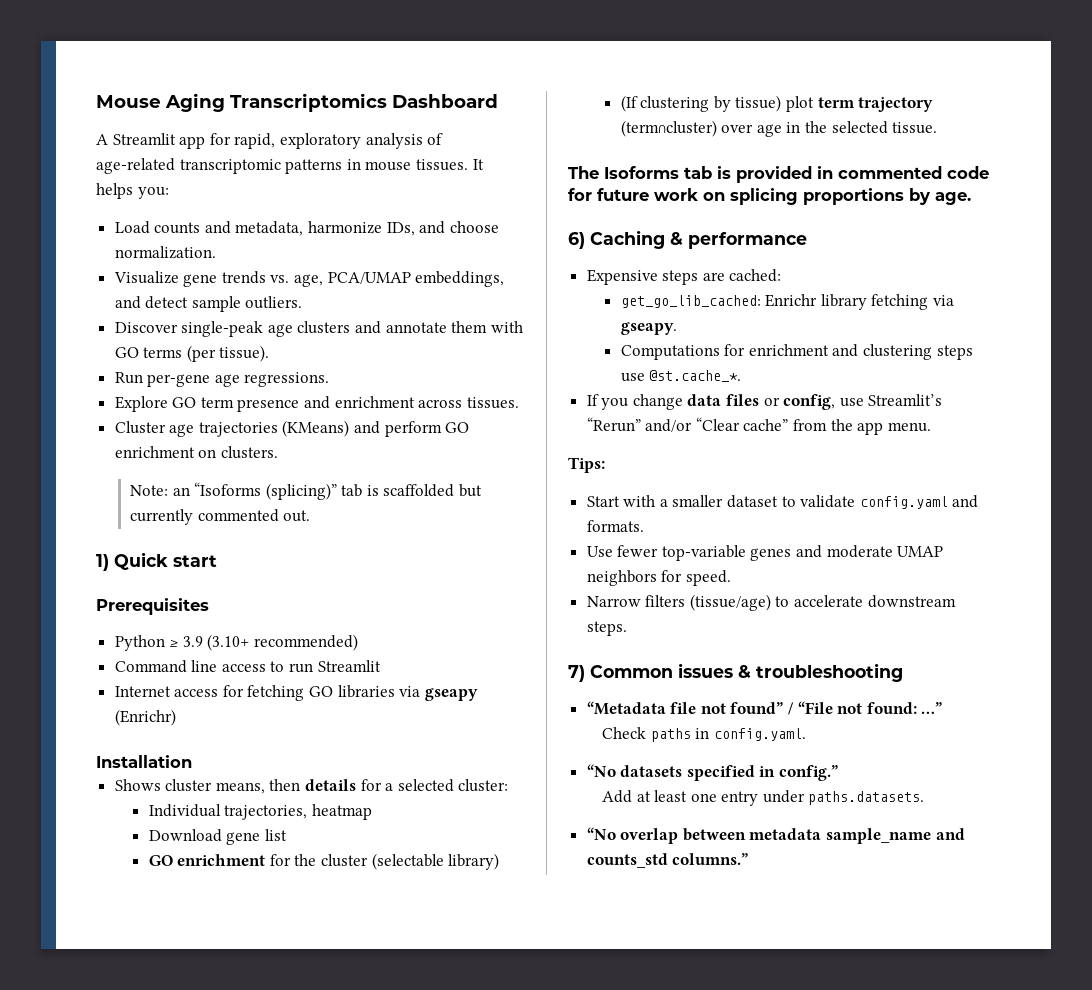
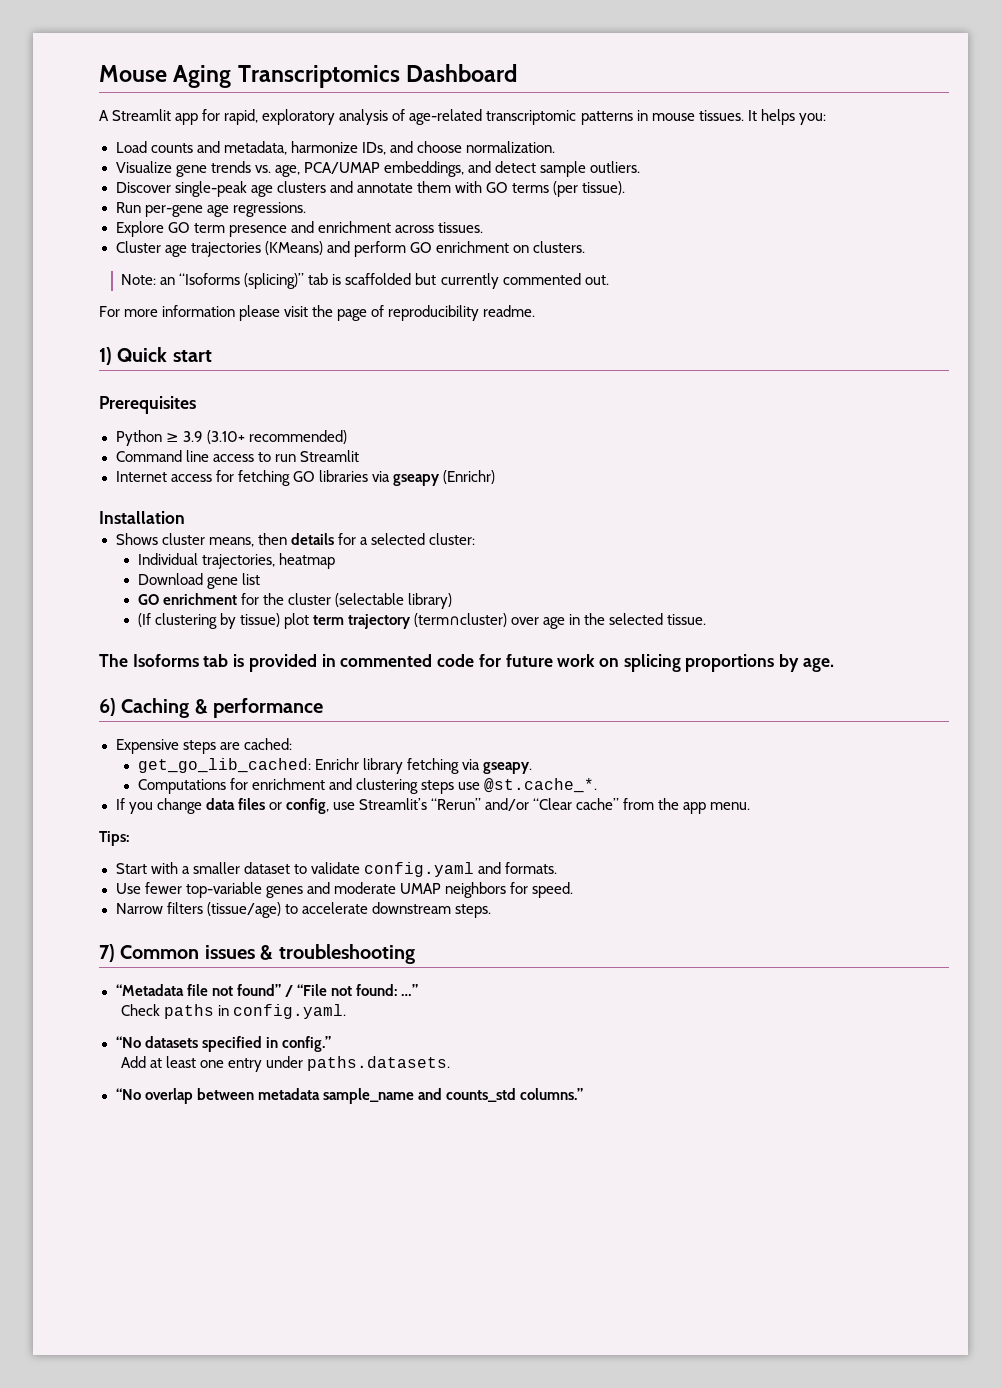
+ For more information please visit the page of reproducibility readme.

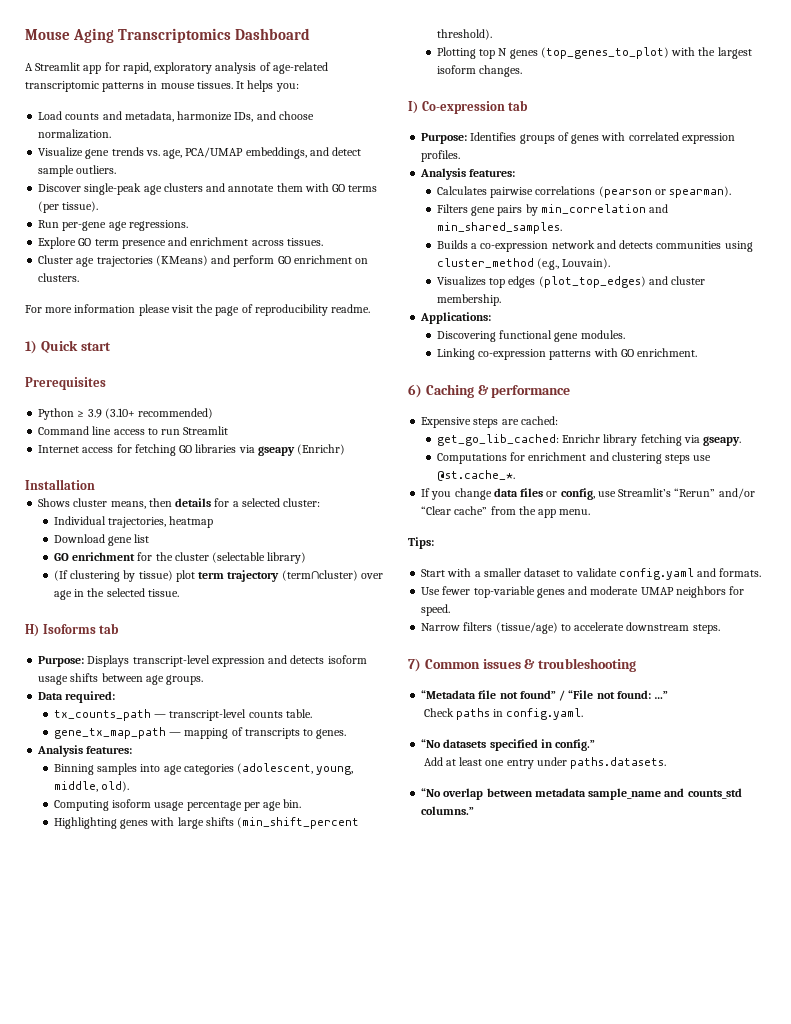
- Note: an “Isoforms (splicing)” tab is scaffolded but currently commented out.
- The Isoforms tab is provided in commented code for future work on splicing proportions by age.
+ H) Isoforms tab
+ Purpose: Displays transcript-level expression and detects isoform usage shifts between age groups.
+ Data required:
+ tx_counts_path — transcript-level counts table.
+ gene_tx_map_path — mapping of transcripts to genes.
+ Analysis features:
+ Binning samples into age categories (adolescent, young, middle, old).
+ Computing isoform usage percentage per age bin.
+ Highlighting genes with large shifts (min_shift_percent threshold).
+ Plotting top N genes (top_genes_to_plot) with the largest isoform changes.
+ I) Co-expression tab
+ Purpose: Identifies groups of genes with correlated expression profiles.
+ Analysis features:
+ Calculates pairwise correlations (pearson or spearman).
+ Filters gene pairs by min_correlation and min_shared_samples.
+ Builds a co-expression network and detects communities using cluster_method (e.g., Louvain).
+ Visualizes top edges (plot_top_edges) and cluster membership.
+ Applications:
+ Discovering functional gene modules.
+ Linking co-expression patterns with GO enrichment.

